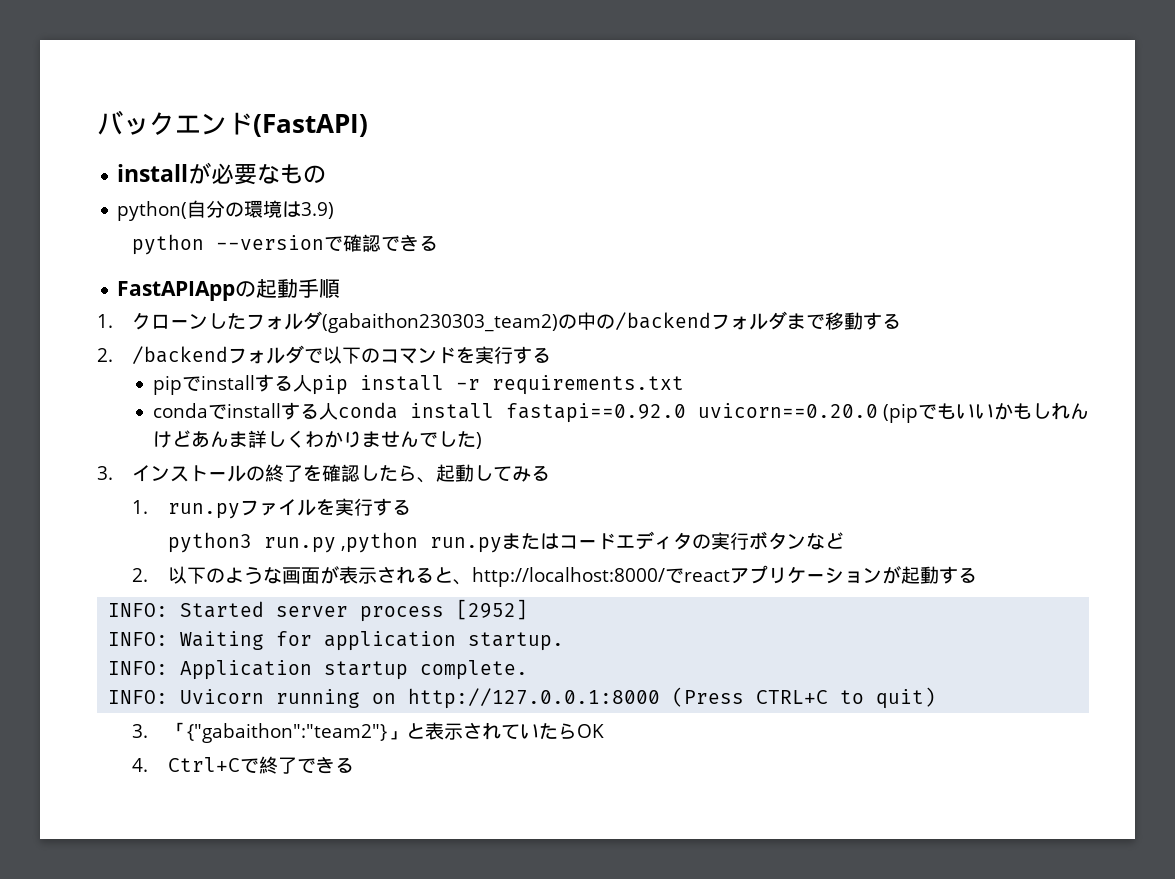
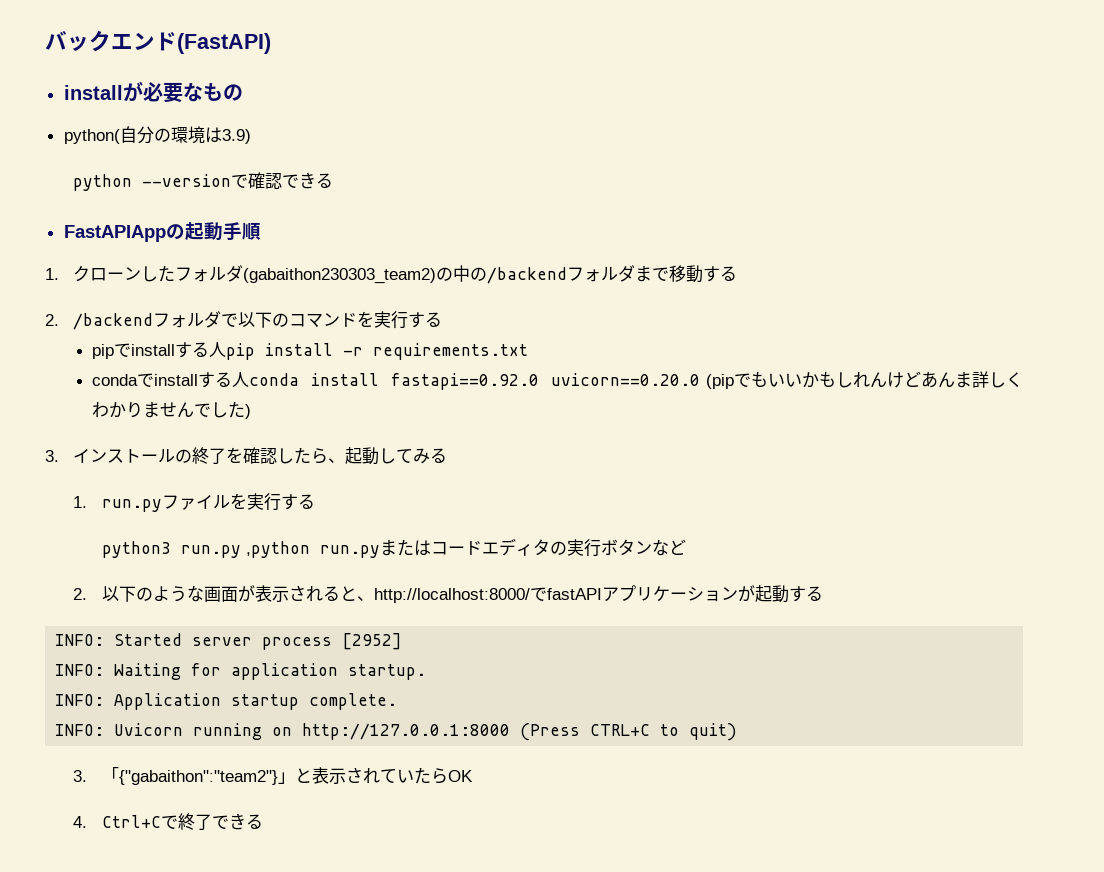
- 2.以下のような画面が表示されると、http://localhost:8000/でreactアプリケーションが起動する
+ 2.以下のような画面が表示されると、http://localhost:8000/でfastAPIアプリケーションが起動する

